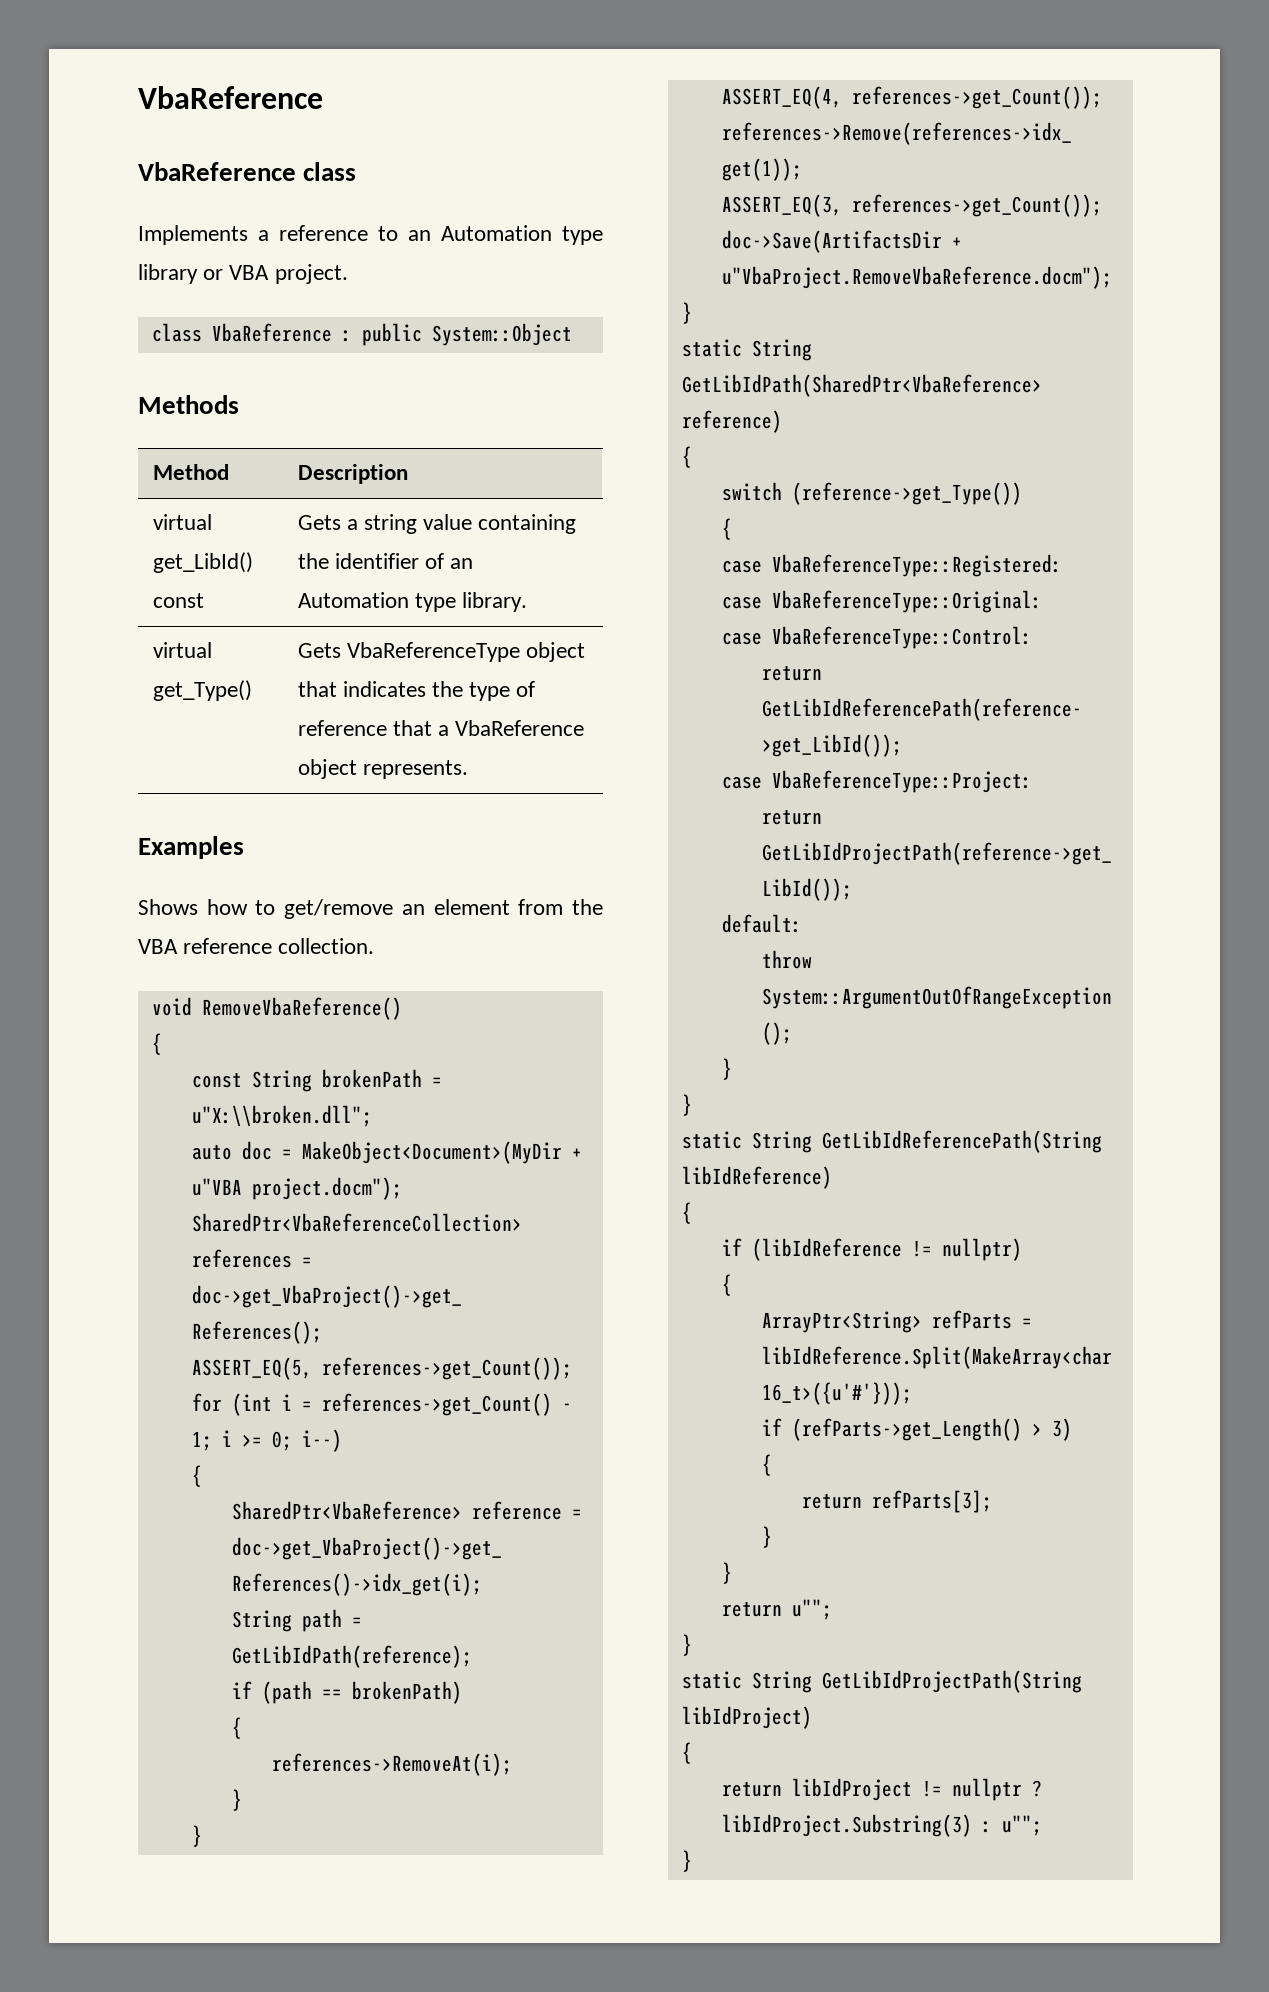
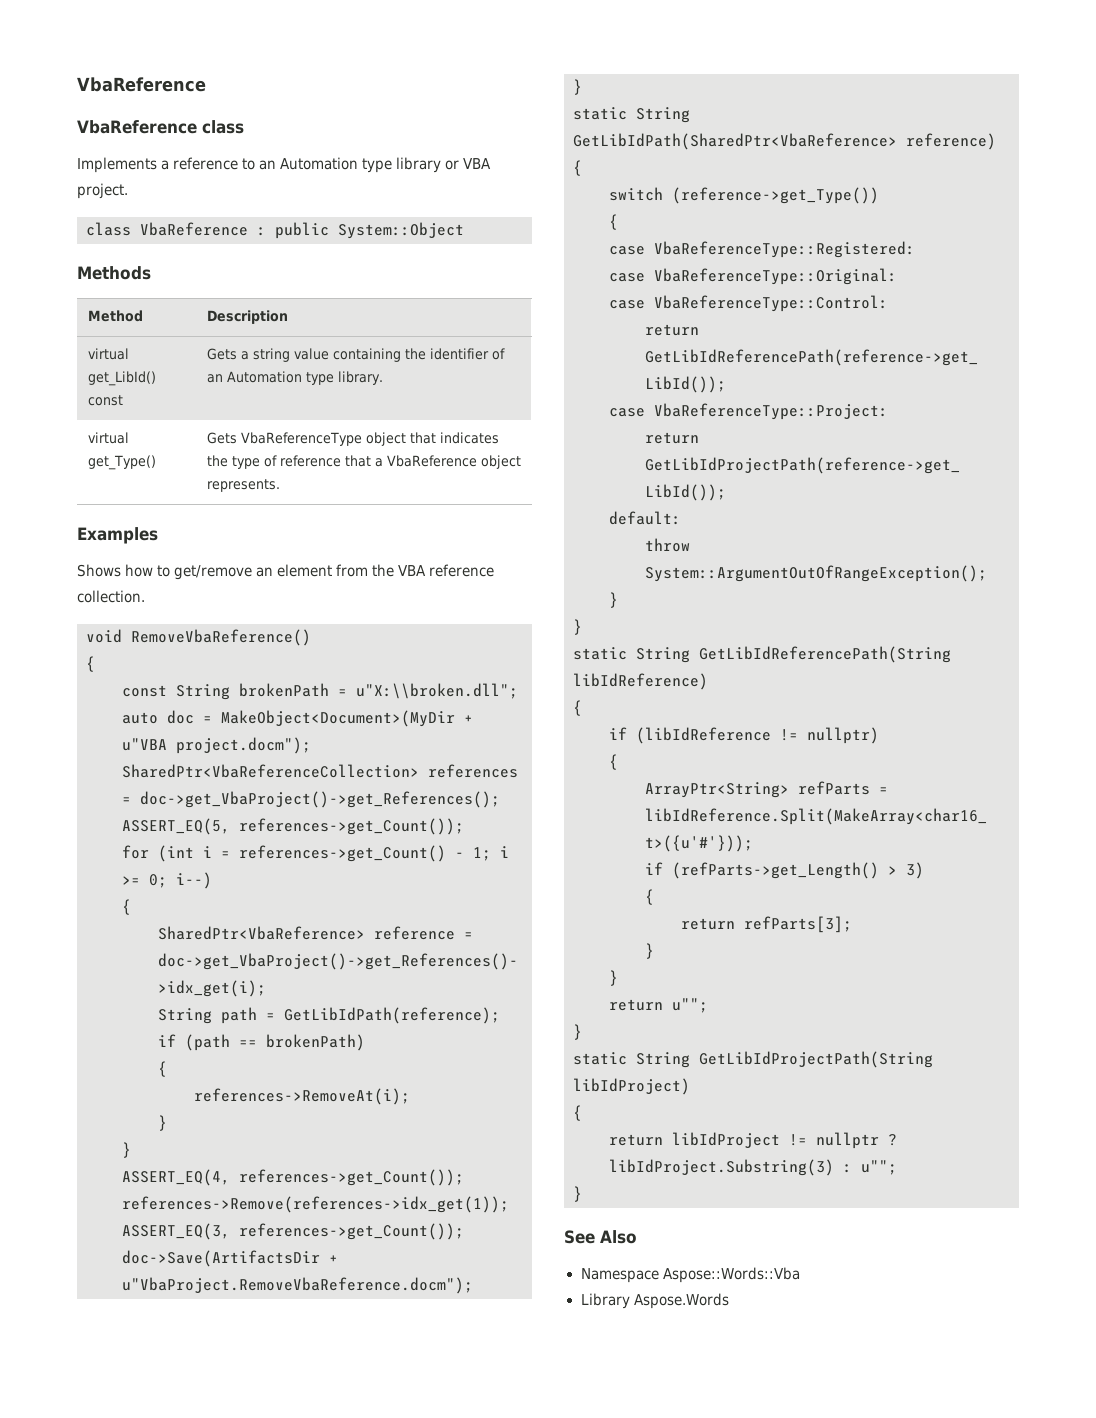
+ See Also
+ Namespace Aspose::Words::Vba
+ Library Aspose.Words

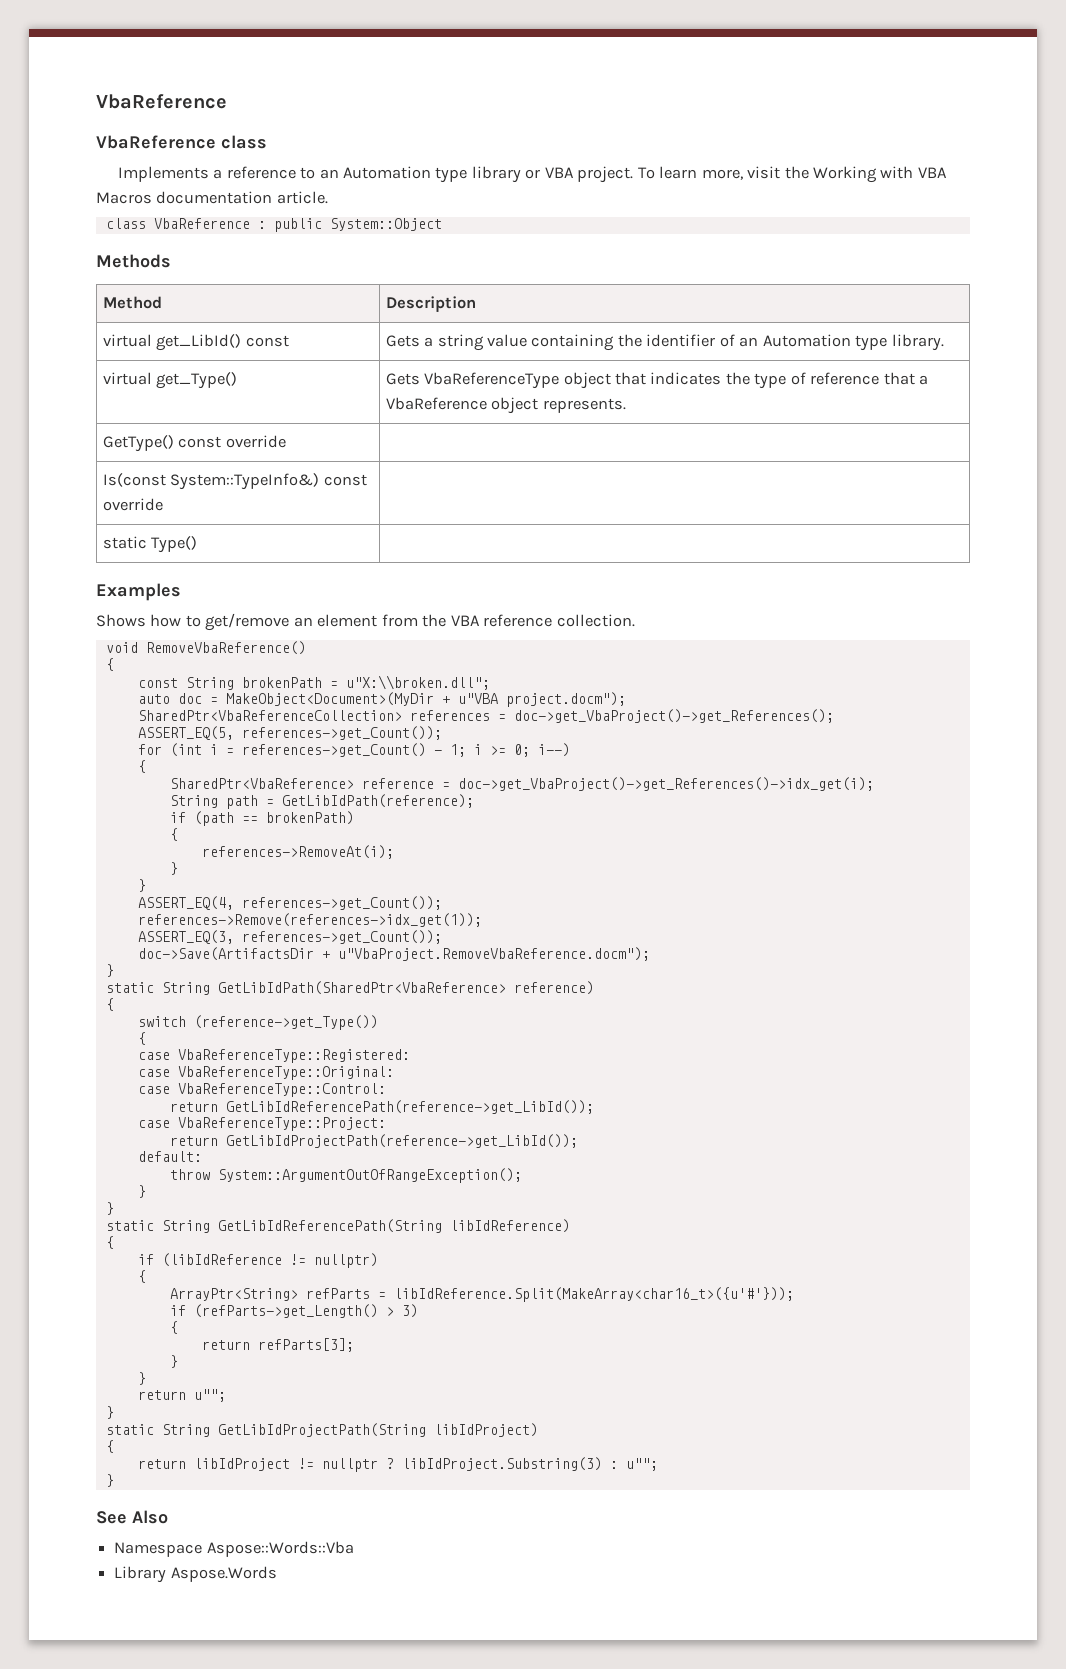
+ To learn more, visit the Working with VBA Macros documentation article.
+ GetType() const override |
+ Is(const System::TypeInfo&) const override |
+ static Type() |

